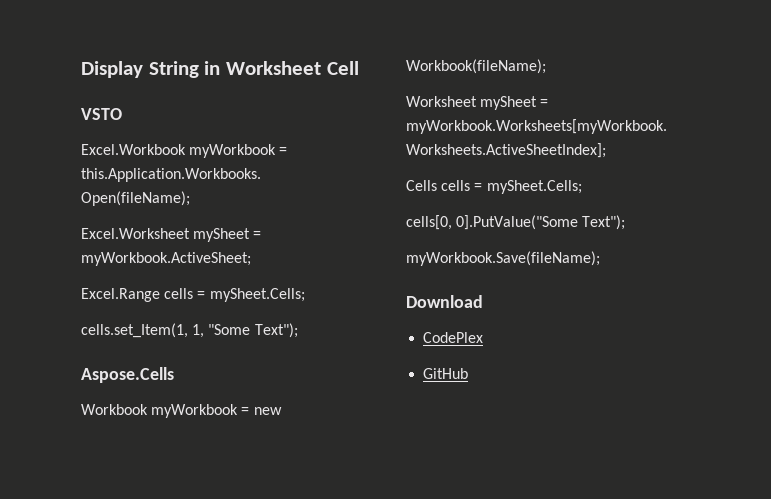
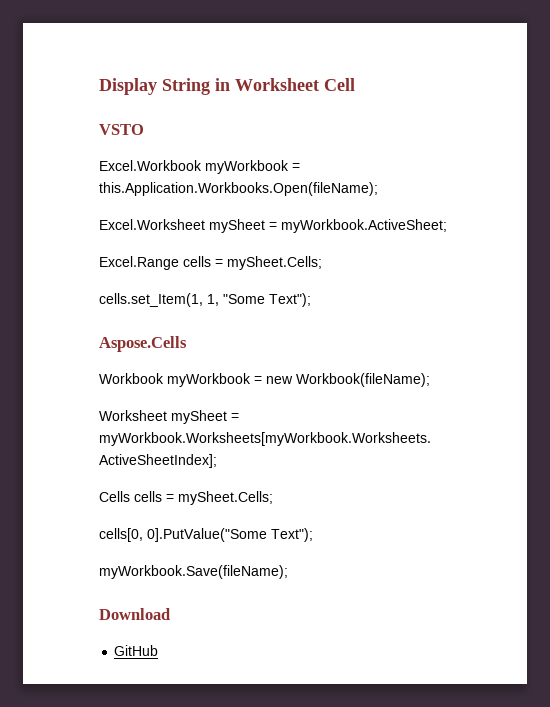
- CodePlex

